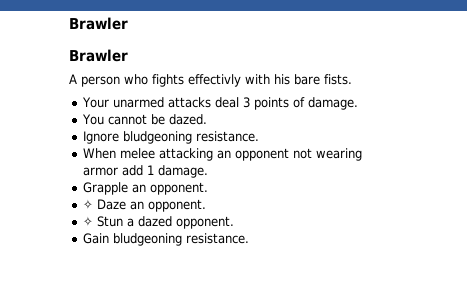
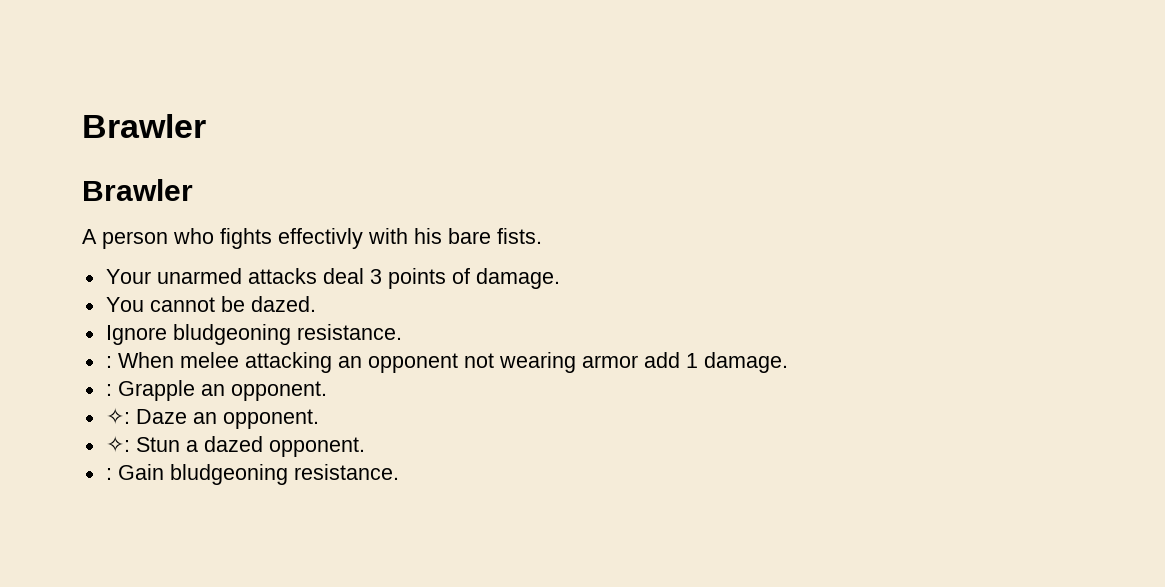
- When melee attacking an opponent not wearing armor add 1 damage.
+ : When melee attacking an opponent not wearing armor add 1 damage.
- Grapple an opponent.
+ : Grapple an opponent.
- ✧ Daze an opponent.
+ ✧: Daze an opponent.
- ✧ Stun a dazed opponent.
+ ✧: Stun a dazed opponent.
- Gain bludgeoning resistance.
+ : Gain bludgeoning resistance.

